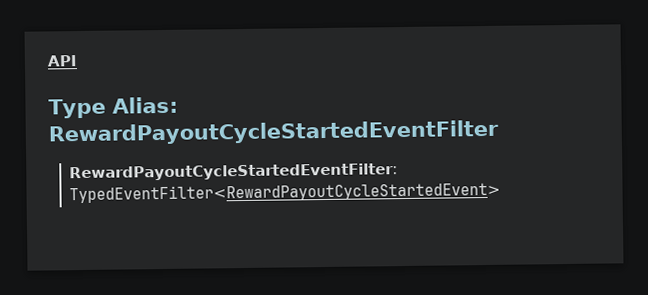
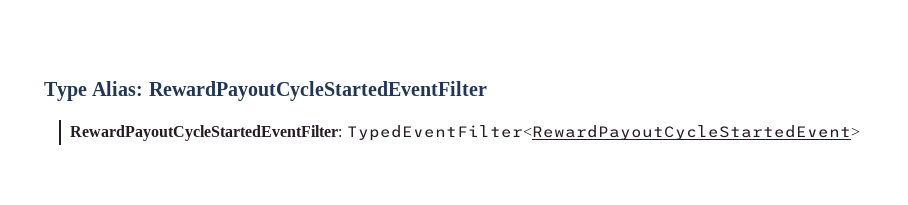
- API

